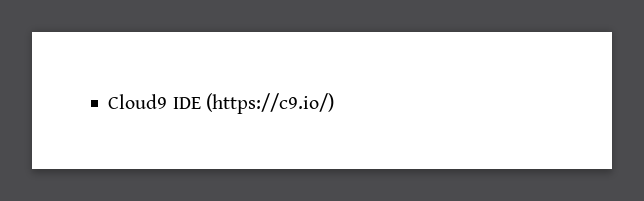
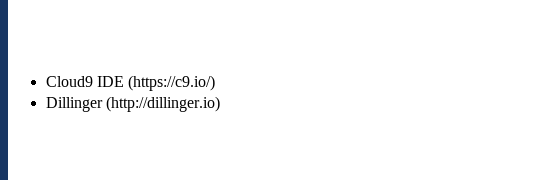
+ Dillinger (http://dillinger.io)

